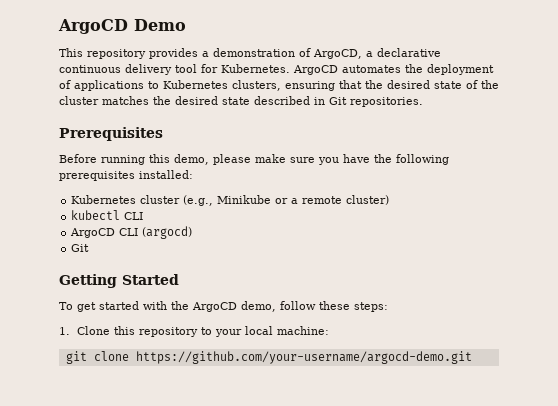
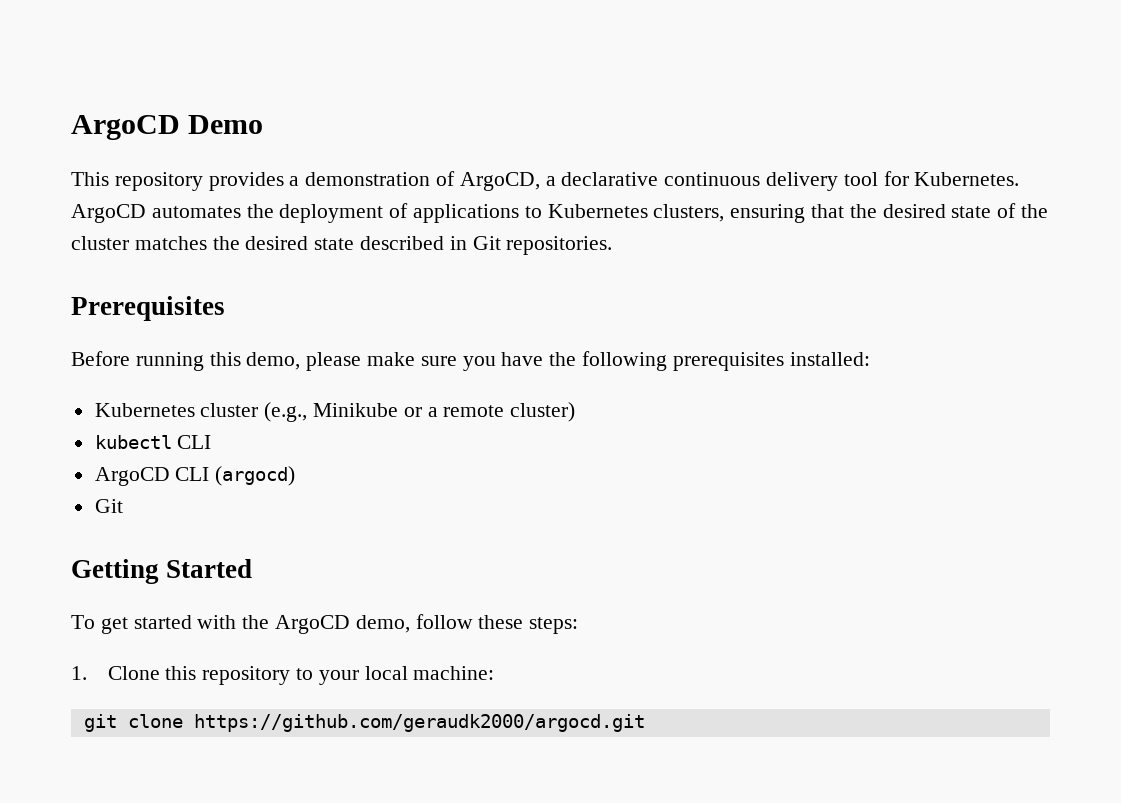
- git clone https://github.com/your-username/argocd-demo.git
+ git clone https://github.com/geraudk2000/argocd.git

